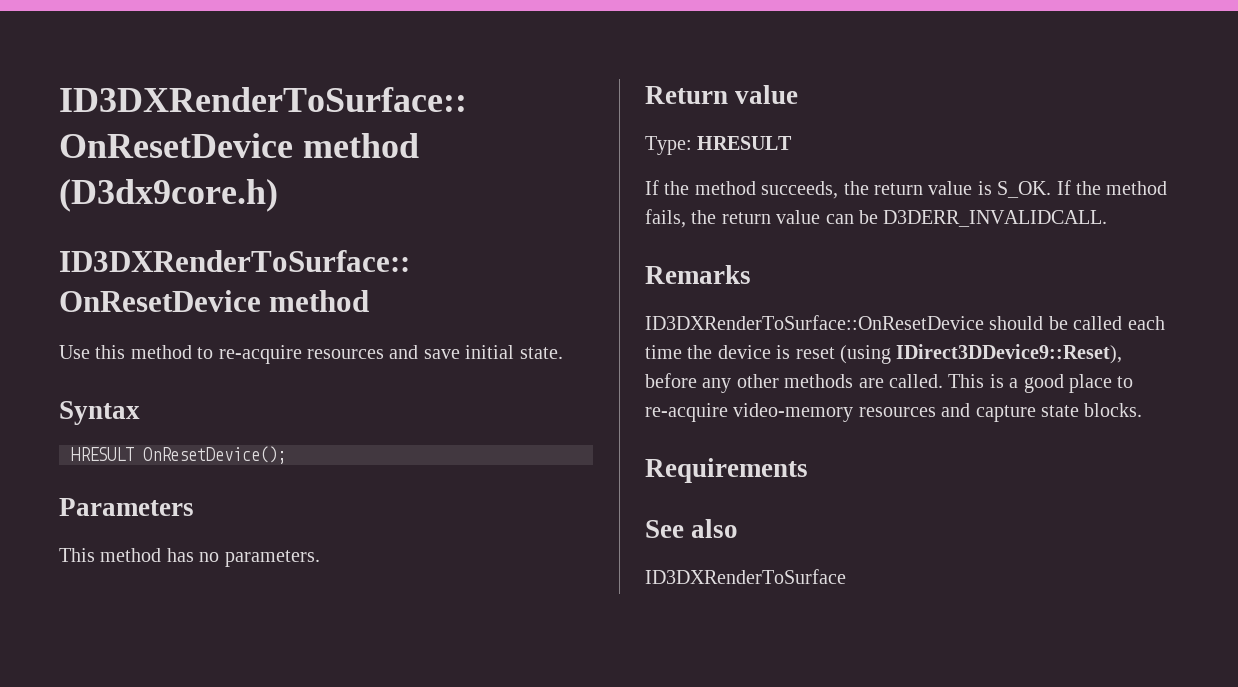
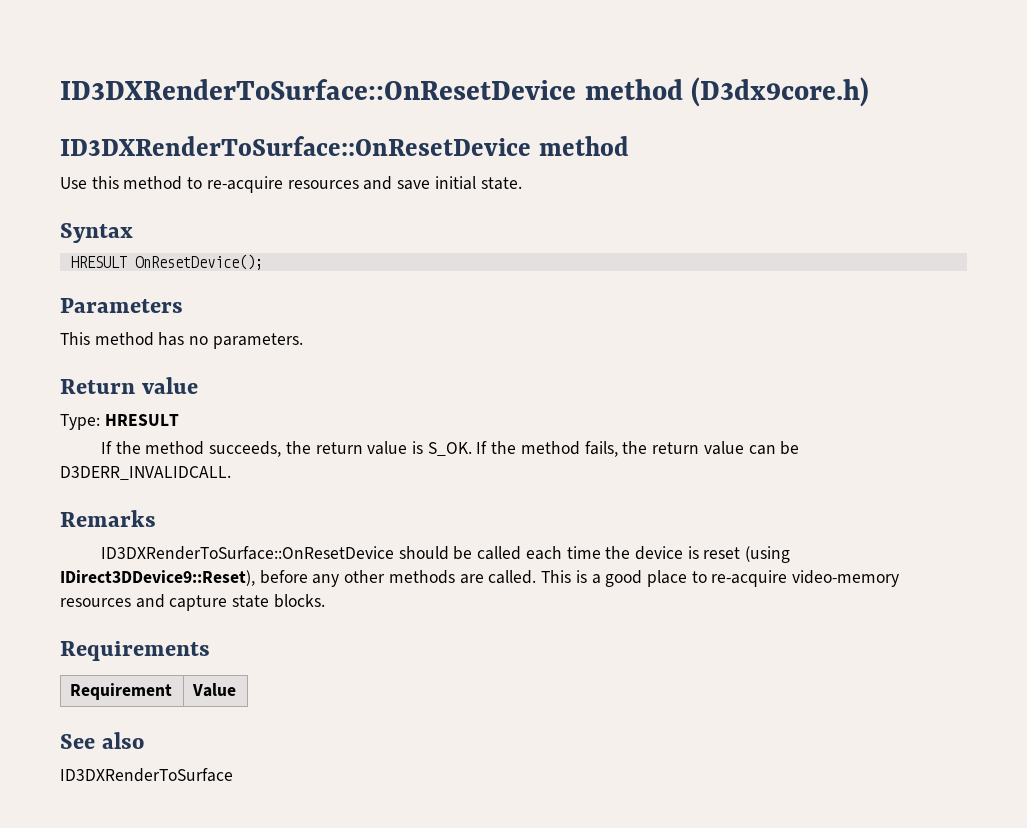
+ Requirement | Value

